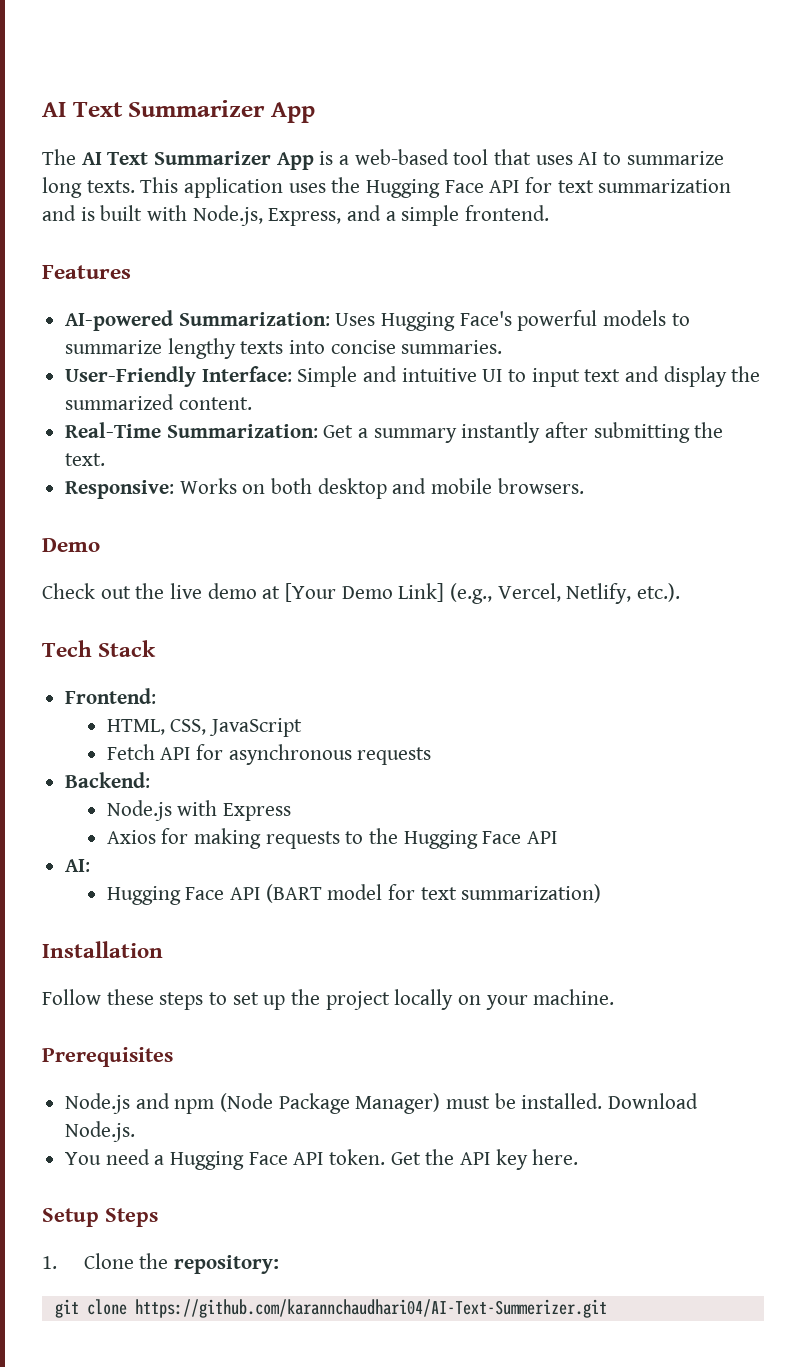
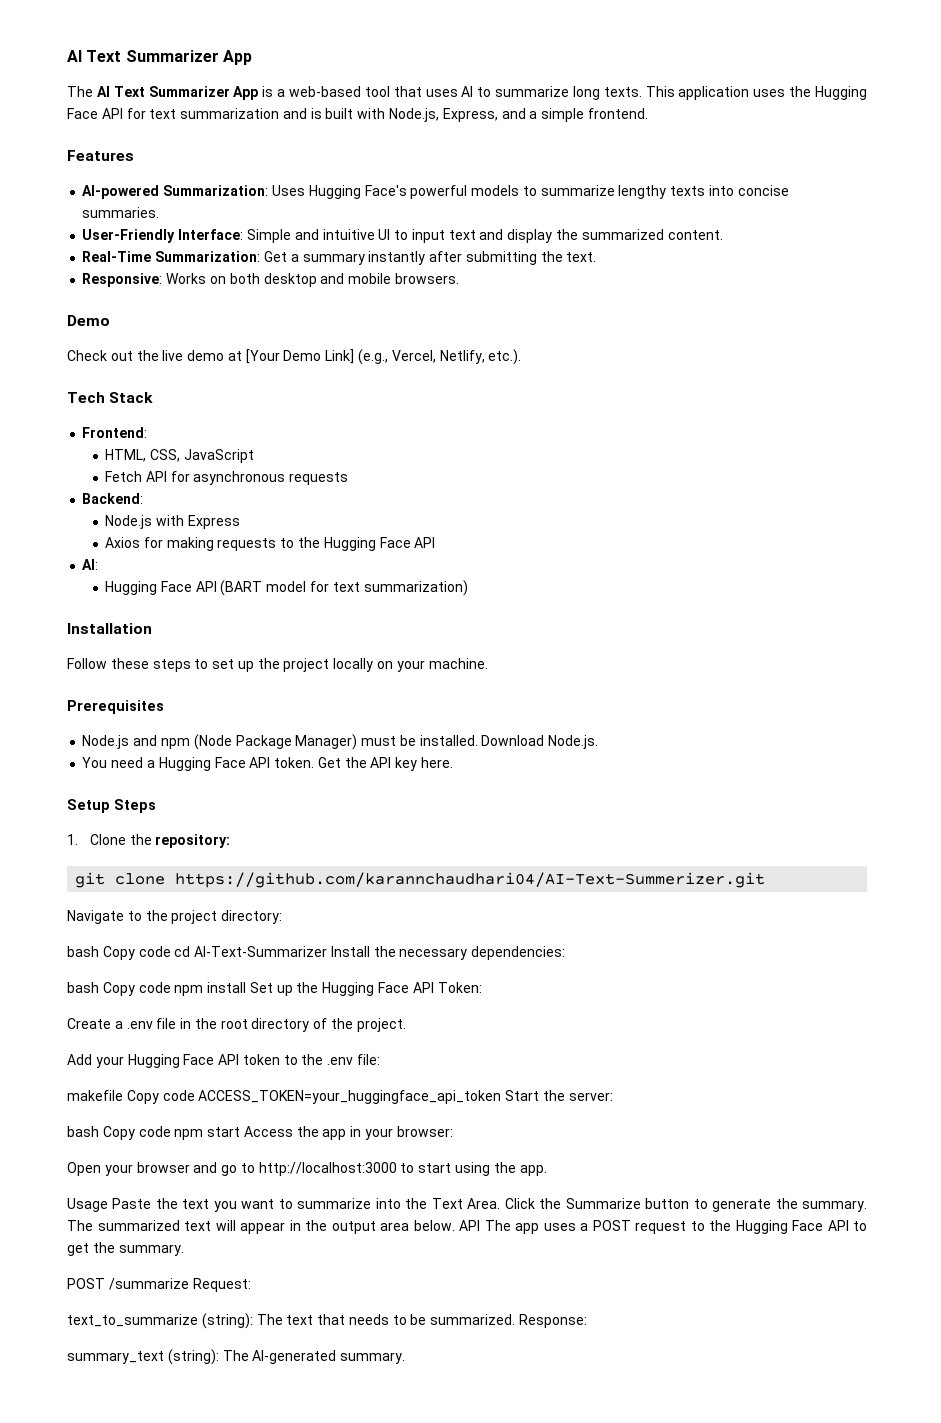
+ Navigate to the project directory:
+ bash Copy code cd AI-Text-Summarizer Install the necessary dependencies:
+ bash Copy code npm install Set up the Hugging Face API Token:
+ Create a .env file in the root directory of the project.
+ Add your Hugging Face API token to the .env file:
+ makefile Copy code ACCESS_TOKEN=your_huggingface_api_token Start the server:
+ bash Copy code npm start Access the app in your browser:
+ Open your browser and go to http://localhost:3000 to start using the app.
+ Usage Paste the text you want to summarize into the Text Area. Click the Summarize button to generate the summary. The summarized text will appear in the output area below. API The app uses a POST request to the Hugging Face API to get the summary.
+ POST /summarize Request:
+ text_to_summarize (string): The text that needs to be summarized. Response:
+ summary_text (string): The AI-generated summary.

